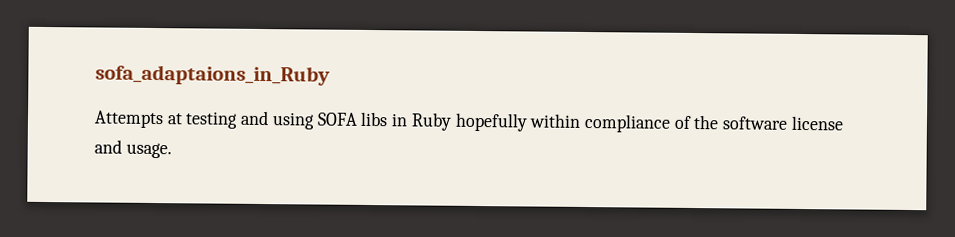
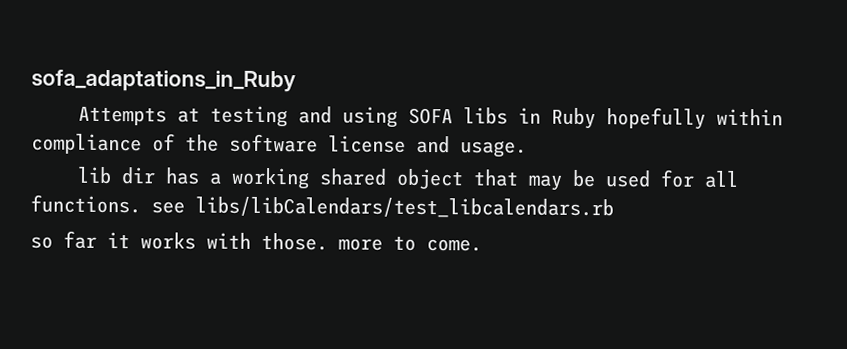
- sofa_adaptaions_in_Ruby
+ sofa_adaptations_in_Ruby
+ lib dir has a working shared object that may be used for all functions. see libs/libCalendars/test_libcalendars.rb
+ so far it works with those. more to come.

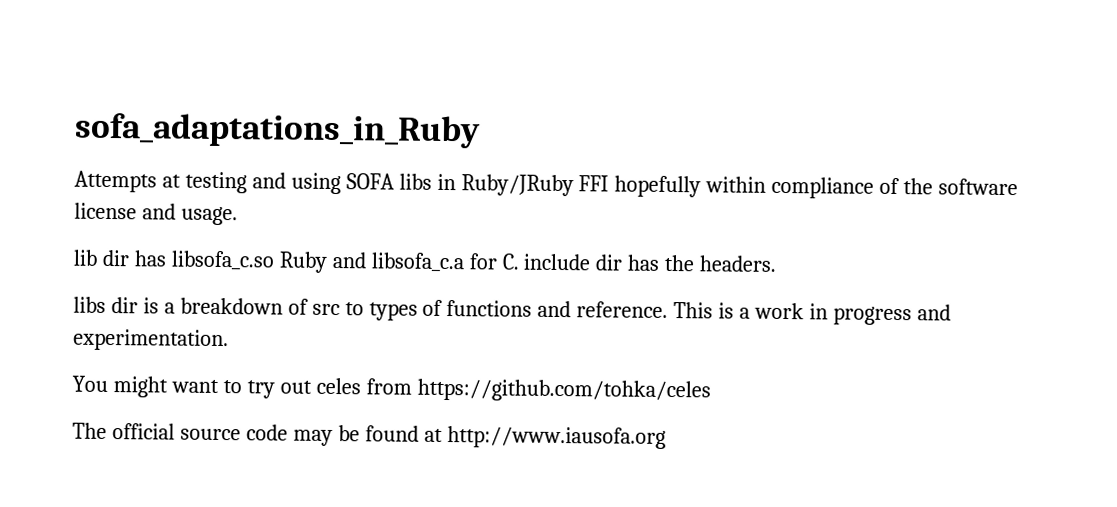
- Attempts at testing and using SOFA libs in Ruby hopefully within compliance of the software license and usage.
+ Attempts at testing and using SOFA libs in Ruby/JRuby FFI hopefully within compliance of the software license and usage.
- lib dir has a working shared object that may be used for all functions. see libs/libCalendars/test_libcalendars.rb
- so far it works with those. more to come.
+ lib dir has libsofa_c.so Ruby and libsofa_c.a for C. include dir has the headers.
+ libs dir is a breakdown of src to types of functions and reference. This is a work in progress and experimentation.
+ You might want to try out celes from https://github.com/tohka/celes
+ The official source code may be found at http://www.iausofa.org

